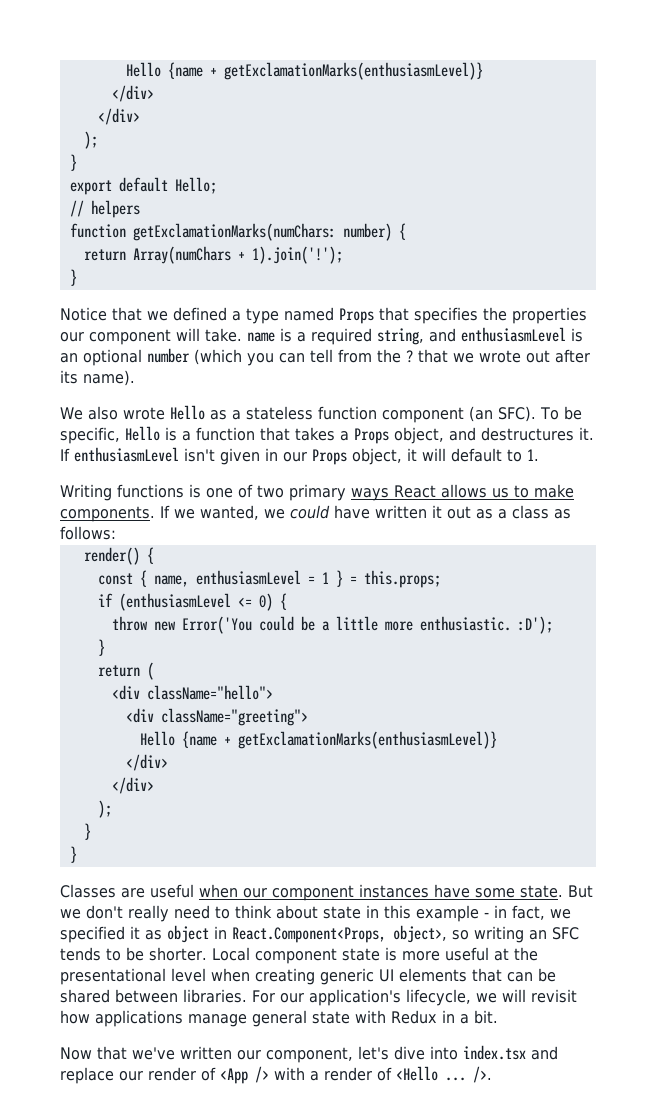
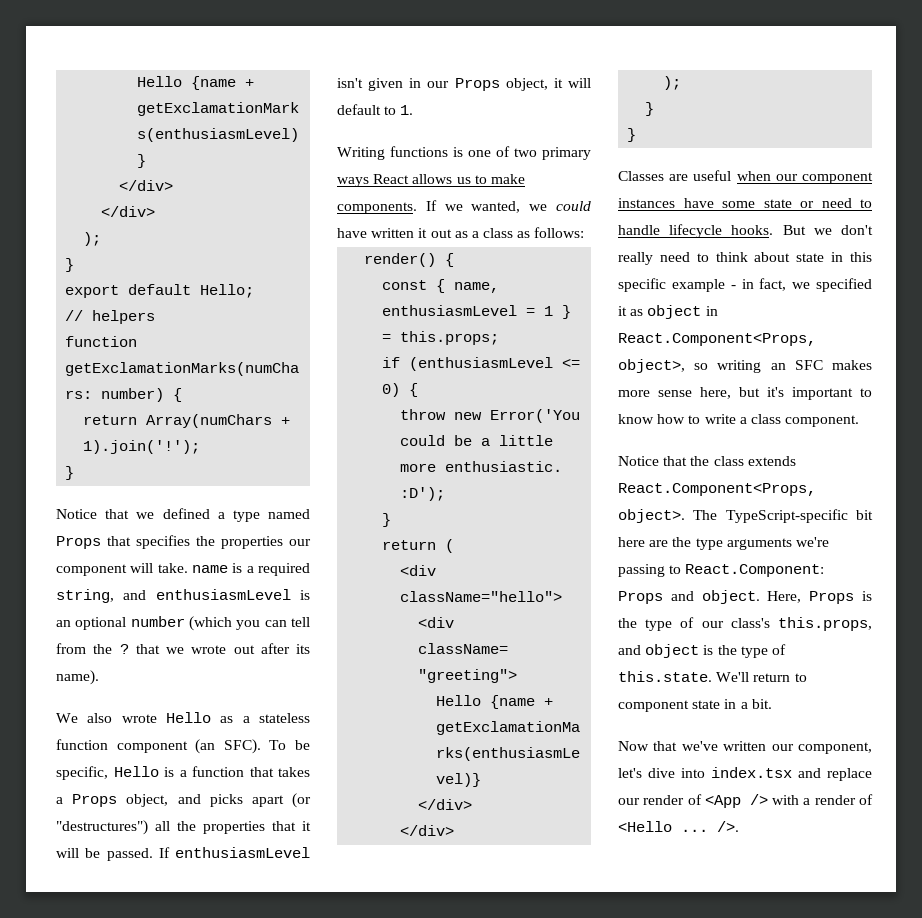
- To be specific, Hello is a function that takes a Props object, and destructures it.
+ To be specific, Hello is a function that takes a Props object, and picks apart (or "destructures") all the properties that it will be passed.
- Classes are useful when our component instances have some state.
+ Classes are useful when our component instances have some state or need to handle lifecycle hooks.
- But we don't really need to think about state in this example - in fact, we specified it as object in React.Component<Props, object>, so writing an SFC tends to be shorter. Local component state is more useful at the presentational level when creating generic UI elements that can be shared between libraries. For our application's lifecycle, we will revisit how applications manage general state with Redux in a bit.
+ But we don't really need to think about state in this specific example - in fact, we specified it as object in React.Component<Props, object>, so writing an SFC makes more sense here, but it's important to know how to write a class component.
+ Notice that the class extends React.Component<Props, object>. The TypeScript-specific bit here are the type arguments we're passing to React.Component: Props and object. Here, Props is the type of our class's this.props, and object is the type of this.state. We'll return to component state in a bit.

